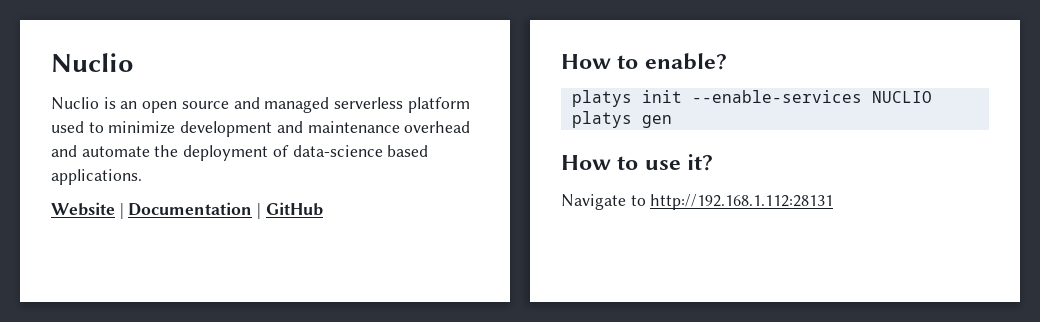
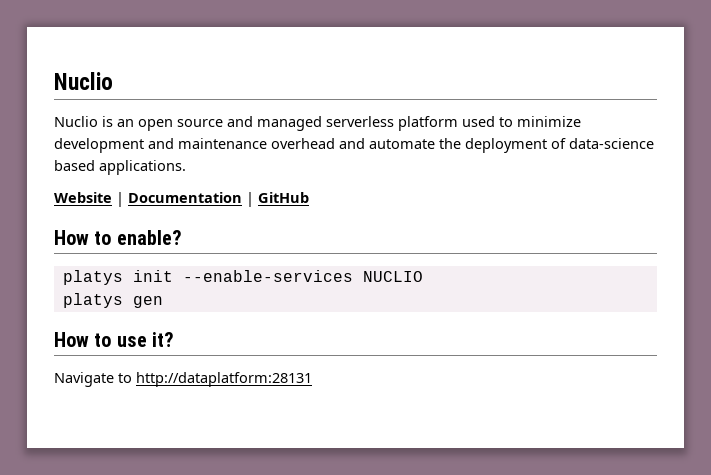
- Navigate to http://192.168.1.112:28131
+ Navigate to http://dataplatform:28131

